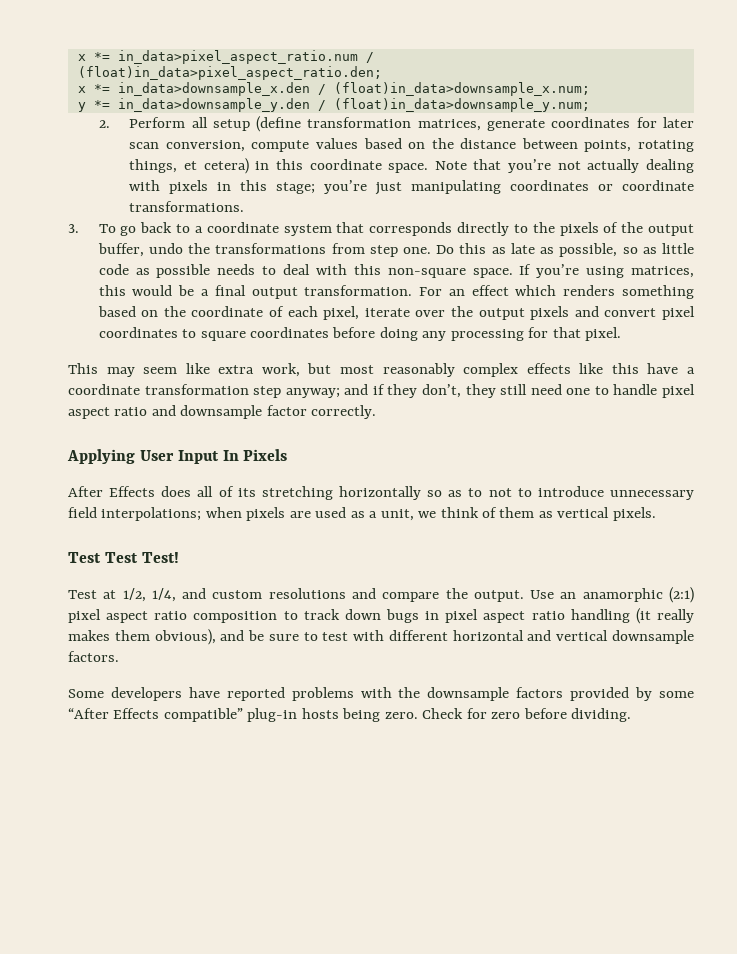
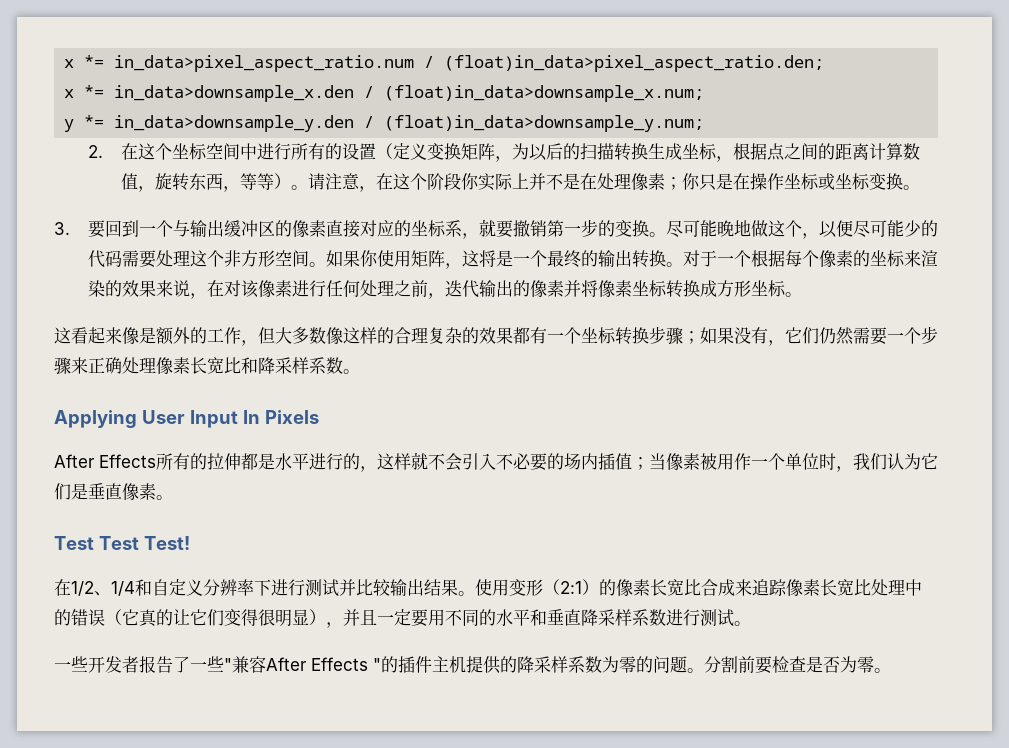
- 2. Perform all setup (define transformation matrices, generate coordinates for later scan conversion, compute values based on the distance between points, rotating things, et cetera) in this coordinate space. Note that you’re not actually dealing with pixels in this stage; you’re just manipulating coordinates or coordinate transformations.
- 3. To go back to a coordinate system that corresponds directly to the pixels of the output buffer, undo the transformations from step one. Do this as late as possible, so as little code as possible needs to deal with this non-square space. If you’re using matrices, this would be a final output transformation. For an effect which renders something based on the coordinate of each pixel, iterate over the output pixels and convert pixel coordinates to square coordinates before doing any processing for that pixel.
- This may seem like extra work, but most reasonably complex effects like this have a coordinate transformation step anyway; and if they don’t, they still need one to handle pixel aspect ratio and downsample factor correctly.
+ 2.在这个坐标空间中进行所有的设置（定义变换矩阵，为以后的扫描转换生成坐标，根据点之间的距离计算数值，旋转东西，等等）。请注意，在这个阶段你实际上并不是在处理像素；你只是在操作坐标或坐标变换。
+ 3.要回到一个与输出缓冲区的像素直接对应的坐标系，就要撤销第一步的变换。尽可能晚地做这个，以便尽可能少的代码需要处理这个非方形空间。如果你使用矩阵，这将是一个最终的输出转换。对于一个根据每个像素的坐标来渲染的效果来说，在对该像素进行任何处理之前，迭代输出的像素并将像素坐标转换成方形坐标。
+ 这看起来像是额外的工作，但大多数像这样的合理复杂的效果都有一个坐标转换步骤；如果没有，它们仍然需要一个步骤来正确处理像素长宽比和降采样系数。
- After Effects does all of its stretching horizontally so as to not to introduce unnecessary field interpolations; when pixels are used as a unit, we think of them as vertical pixels.
+ After Effects所有的拉伸都是水平进行的，这样就不会引入不必要的场内插值；当像素被用作一个单位时，我们认为它们是垂直像素。
  Test Test Test!
- Test at 1/2, 1/4, and custom resolutions and compare the output. Use an anamorphic (2:1) pixel aspect ratio composition to track down bugs in pixel aspect ratio handling (it really makes them obvious), and be sure to test with different horizontal and vertical downsample factors.
- Some developers have reported problems with the downsample factors provided by some “After Effects compatible” plug-in hosts being zero. Check for zero before dividing.
+ 在1/2、1/4和自定义分辨率下进行测试并比较输出结果。使用变形（2:1）的像素长宽比合成来追踪像素长宽比处理中的错误（它真的让它们变得很明显），并且一定要用不同的水平和垂直降采样系数进行测试。
+ 一些开发者报告了一些"兼容After Effects "的插件主机提供的降采样系数为零的问题。分割前要检查是否为零。

